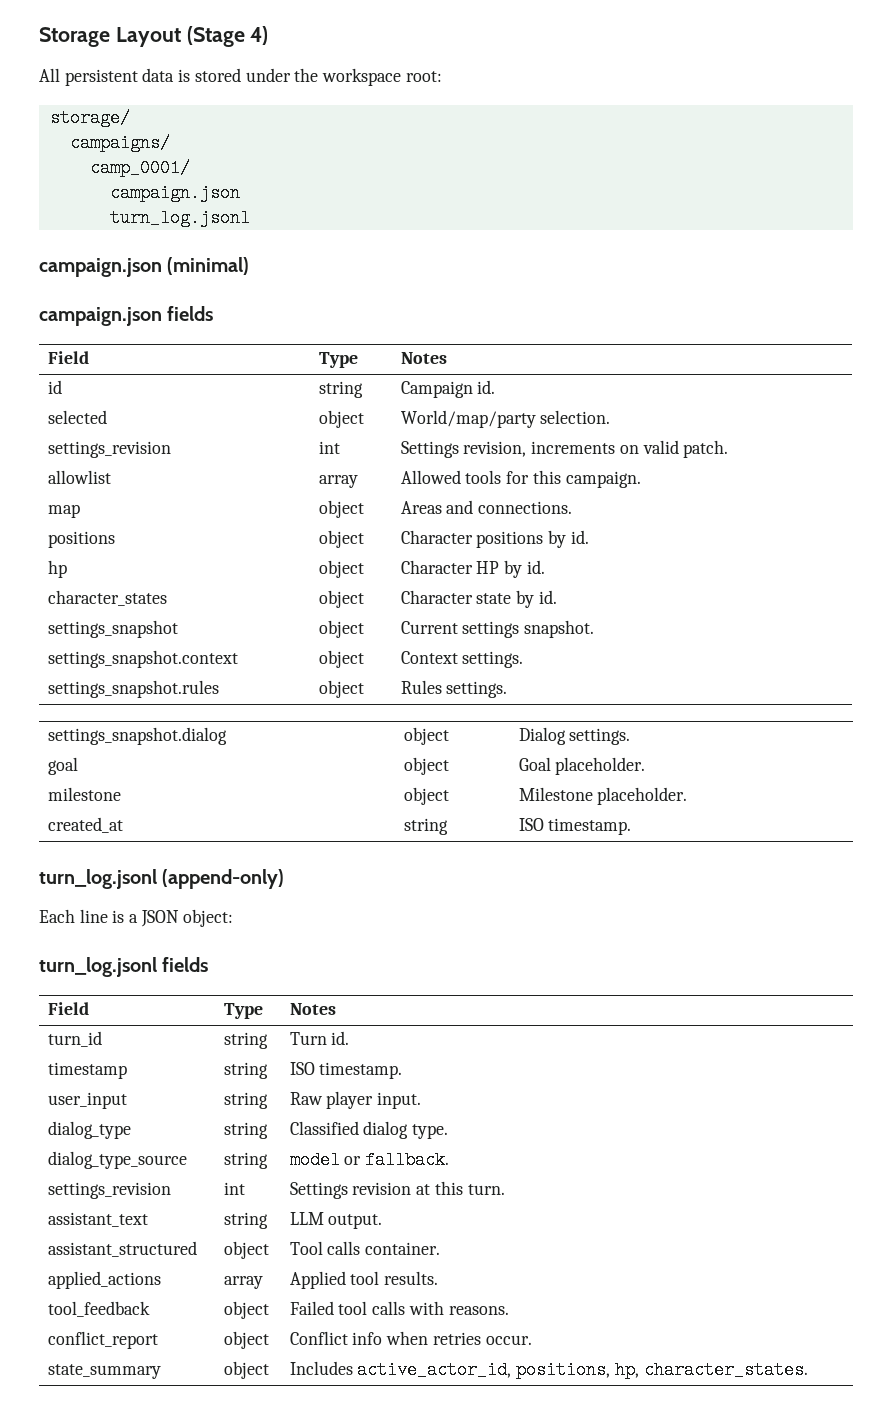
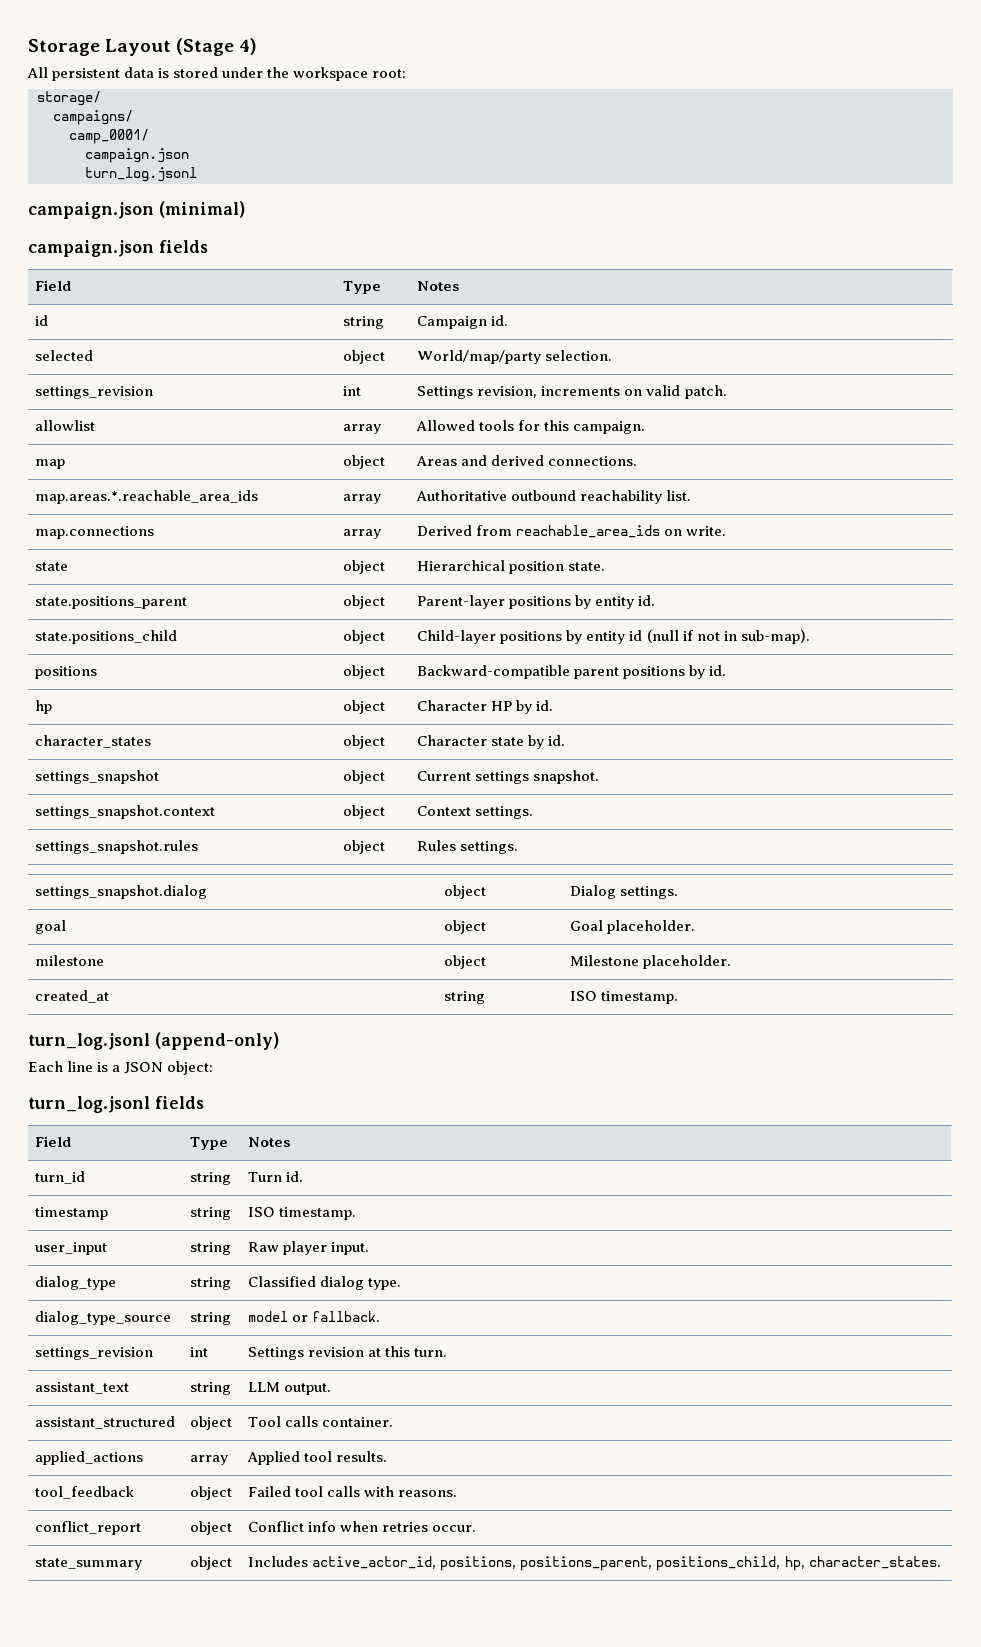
- map | object | Areas and connections.
+ map | object | Areas and derived connections.
+ map.areas.*.reachable_area_ids | array | Authoritative outbound reachability list.
+ map.connections | array | Derived from reachable_area_ids on write.
+ state | object | Hierarchical position state.
+ state.positions_parent | object | Parent-layer positions by entity id.
+ state.positions_child | object | Child-layer positions by entity id (null if not in sub-map).
- positions | object | Character positions by id.
+ positions | object | Backward-compatible parent positions by id.
- state_summary | object | Includes active_actor_id, positions, hp, character_states.
+ state_summary | object | Includes active_actor_id, positions, positions_parent, positions_child, hp, character_states.

